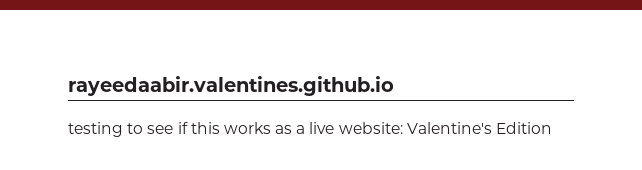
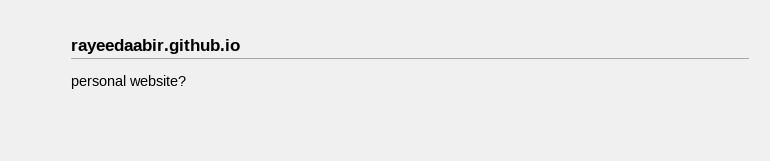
- rayeedaabir.valentines.github.io
- testing to see if this works as a live website: Valentine's Edition
+ rayeedaabir.github.io
+ personal website?

